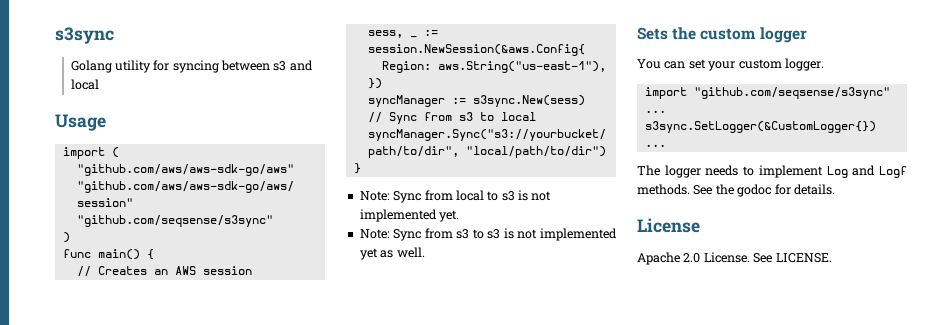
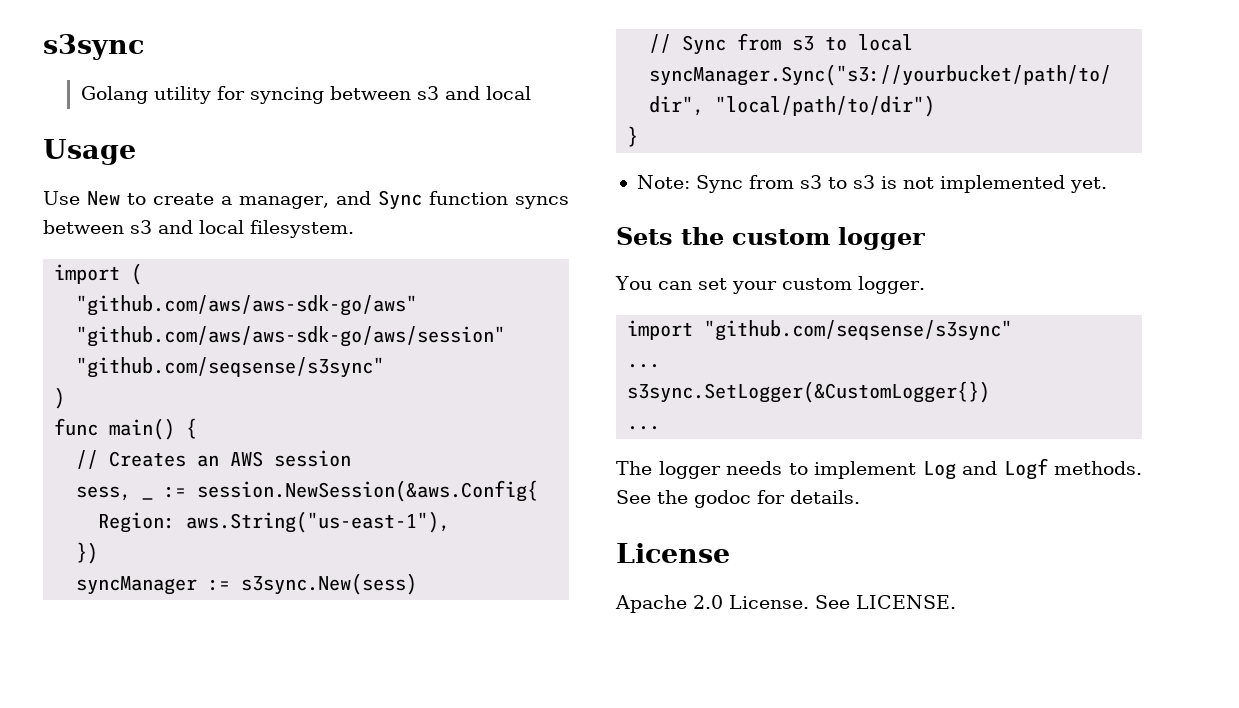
+ Use New to create a manager, and Sync function syncs between s3 and local filesystem.
- Note: Sync from local to s3 is not implemented yet.
+ Note: Sync from s3 to s3 is not implemented yet.
- Note: Sync from s3 to s3 is not implemented yet as well.

